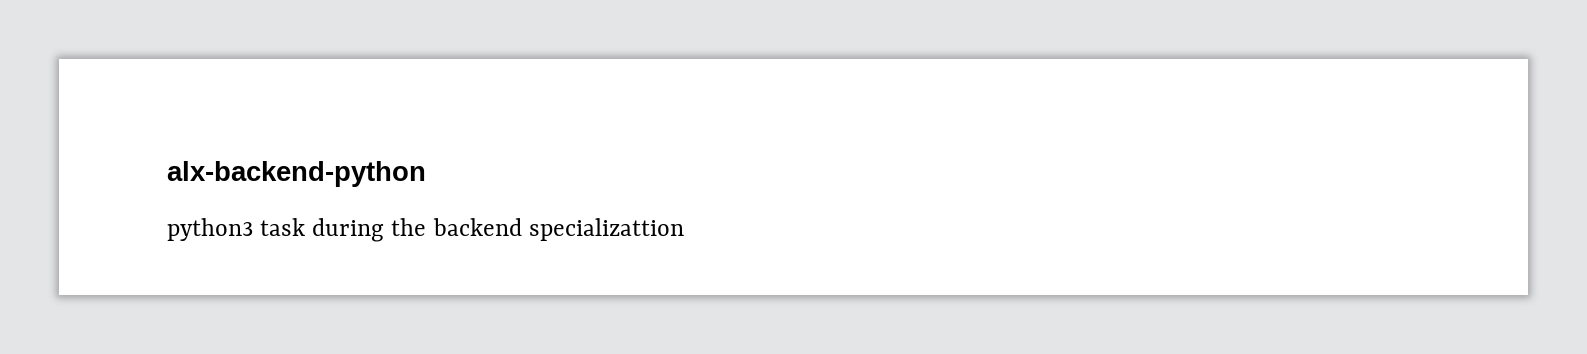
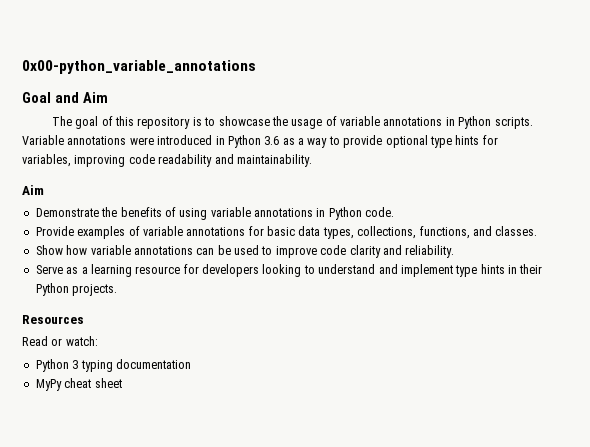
- alx-backend-python
- python3 task during the backend specializattion
+ 0x00-python_variable_annotations
+ Goal and Aim
+ The goal of this repository is to showcase the usage of variable annotations in Python scripts. Variable annotations were introduced in Python 3.6 as a way to provide optional type hints for variables, improving code readability and maintainability.
+ Aim
+ Demonstrate the benefits of using variable annotations in Python code.
+ Provide examples of variable annotations for basic data types, collections, functions, and classes.
+ Show how variable annotations can be used to improve code clarity and reliability.
+ Serve as a learning resource for developers looking to understand and implement type hints in their Python projects.
+ Resources
+ Read or watch:
+ Python 3 typing documentation
+ MyPy cheat sheet

